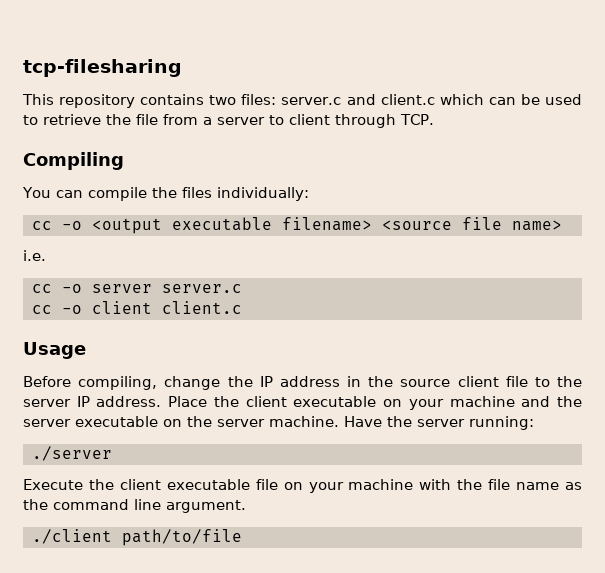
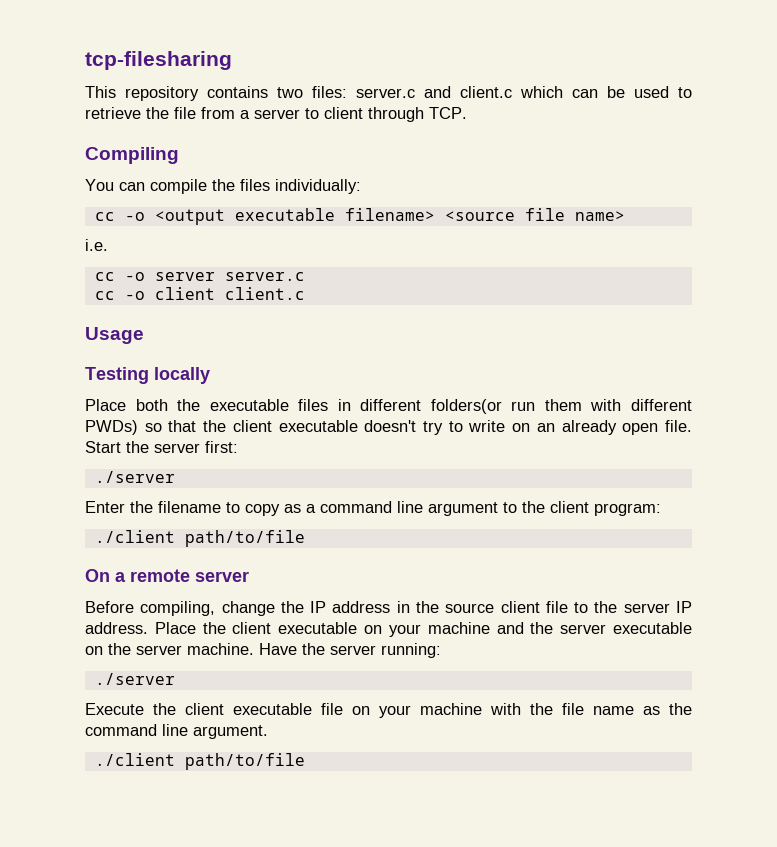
+ Testing locally
+ Place both the executable files in different folders(or run them with different PWDs) so that the client executable doesn't try to write on an already open file. Start the server first:
+ ./server
+ Enter the filename to copy as a command line argument to the client program:
+ ./client path/to/file
+ On a remote server

